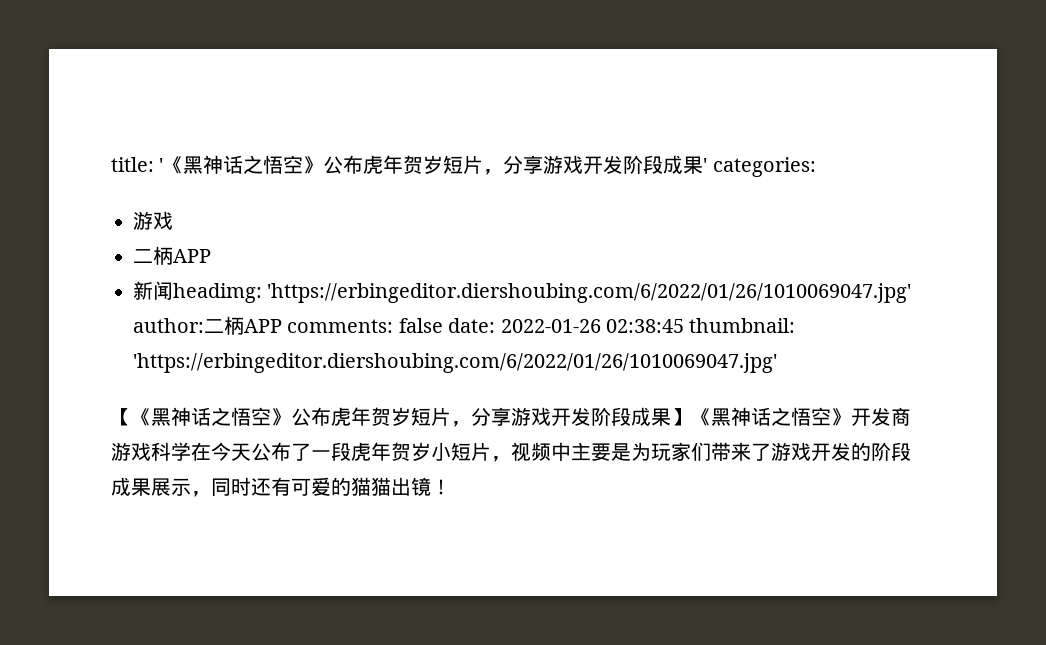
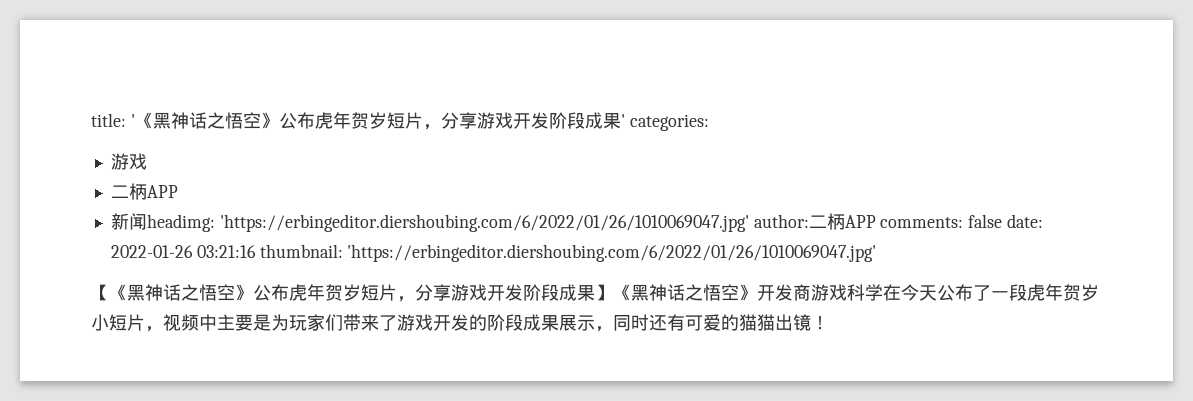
- 新闻headimg: 'https://erbingeditor.diershoubing.com/6/2022/01/26/1010069047.jpg' author:二柄APP comments: false date: 2022-01-26 02:38:45 thumbnail: 'https://erbingeditor.diershoubing.com/6/2022/01/26/1010069047.jpg'
+ 新闻headimg: 'https://erbingeditor.diershoubing.com/6/2022/01/26/1010069047.jpg' author:二柄APP comments: false date: 2022-01-26 03:21:16 thumbnail: 'https://erbingeditor.diershoubing.com/6/2022/01/26/1010069047.jpg'

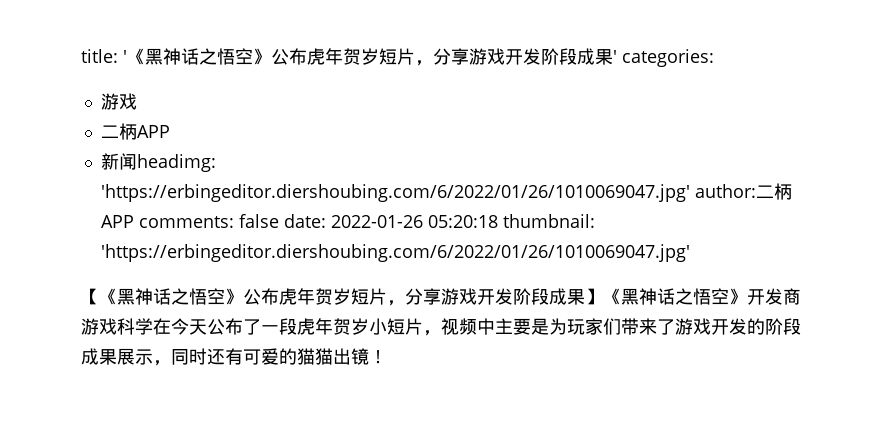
- 新闻headimg: 'https://erbingeditor.diershoubing.com/6/2022/01/26/1010069047.jpg' author:二柄APP comments: false date: 2022-01-26 03:21:16 thumbnail: 'https://erbingeditor.diershoubing.com/6/2022/01/26/1010069047.jpg'
+ 新闻headimg: 'https://erbingeditor.diershoubing.com/6/2022/01/26/1010069047.jpg' author:二柄APP comments: false date: 2022-01-26 05:20:18 thumbnail: 'https://erbingeditor.diershoubing.com/6/2022/01/26/1010069047.jpg'

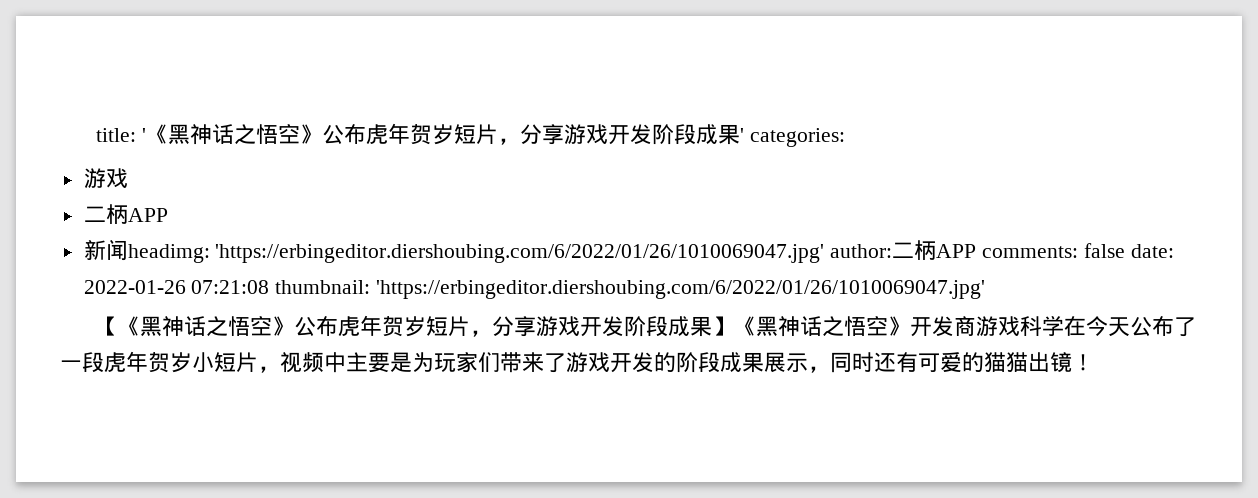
- 新闻headimg: 'https://erbingeditor.diershoubing.com/6/2022/01/26/1010069047.jpg' author:二柄APP comments: false date: 2022-01-26 05:20:18 thumbnail: 'https://erbingeditor.diershoubing.com/6/2022/01/26/1010069047.jpg'
+ 新闻headimg: 'https://erbingeditor.diershoubing.com/6/2022/01/26/1010069047.jpg' author:二柄APP comments: false date: 2022-01-26 07:21:08 thumbnail: 'https://erbingeditor.diershoubing.com/6/2022/01/26/1010069047.jpg'

